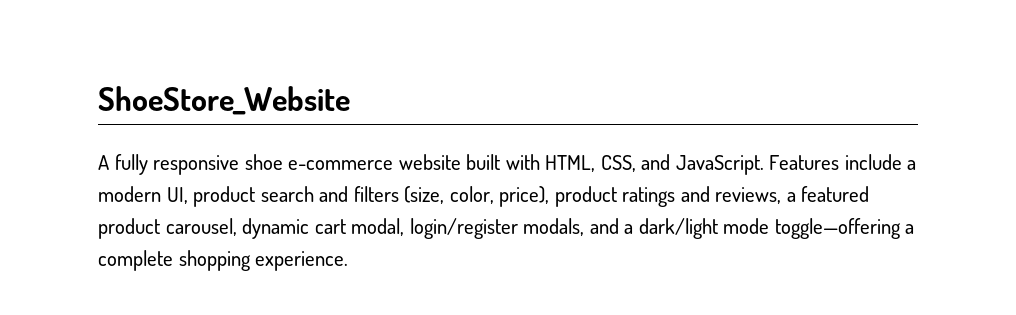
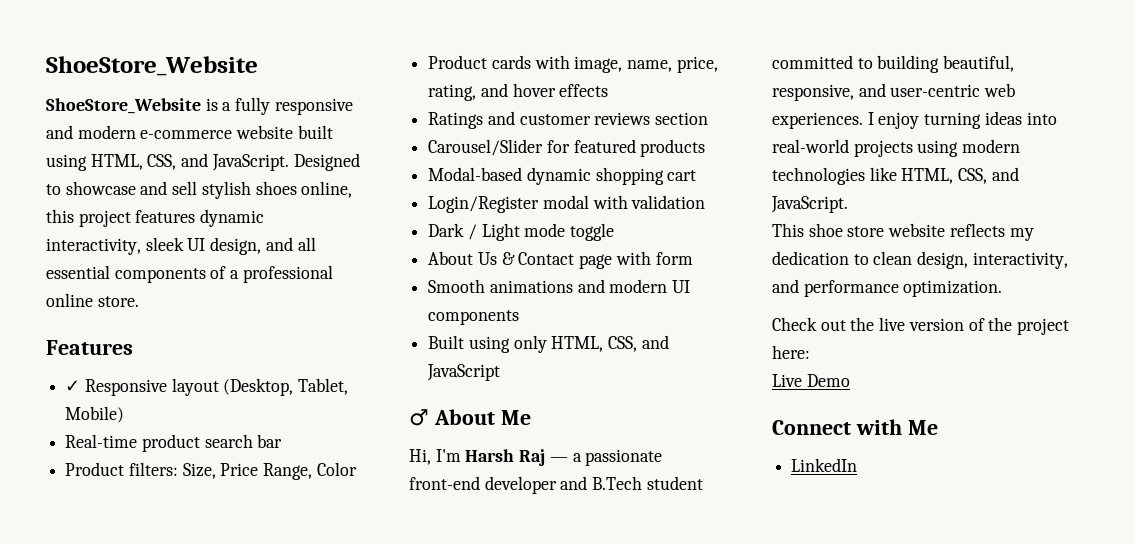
- A fully responsive shoe e-commerce website built with HTML, CSS, and JavaScript. Features include a modern UI, product search and filters (size, color, price), product ratings and reviews, a featured product carousel, dynamic cart modal, login/register modals, and a dark/light mode toggle—offering a complete shopping experience.
+ ShoeStore_Website is a fully responsive and modern e-commerce website built using HTML, CSS, and JavaScript. Designed to showcase and sell stylish shoes online, this project features dynamic interactivity, sleek UI design, and all essential components of a professional online store.
+ Features
+ ✓ Responsive layout (Desktop, Tablet, Mobile)
+ Real-time product search bar
+ Product filters: Size, Price Range, Color
+ Product cards with image, name, price, rating, and hover effects
+ Ratings and customer reviews section
+ Carousel/Slider for featured products
+ Modal-based dynamic shopping cart
+ Login/Register modal with validation
+ Dark / Light mode toggle
+ About Us & Contact page with form
+ Smooth animations and modern UI components
+ Built using only HTML, CSS, and JavaScript
+ ♂ About Me
+ Hi, I'm Harsh Raj — a passionate front-end developer and B.Tech student committed to building beautiful, responsive, and user-centric web experiences. I enjoy turning ideas into real-world projects using modern technologies like HTML, CSS, and JavaScript.
+ This shoe store website reflects my dedication to clean design, interactivity, and performance optimization.
+ Check out the live version of the project here:
+ Live Demo
+ Connect with Me
+ LinkedIn

